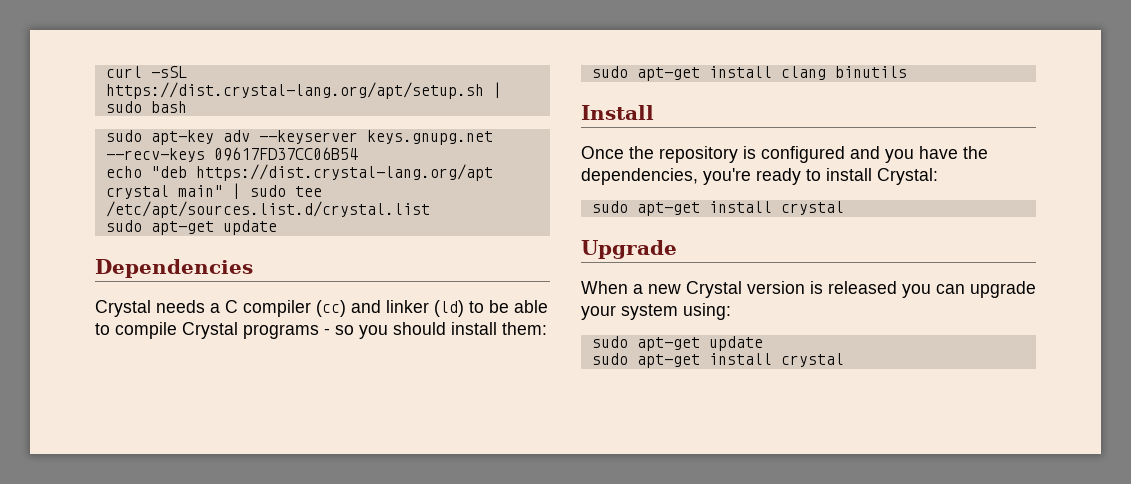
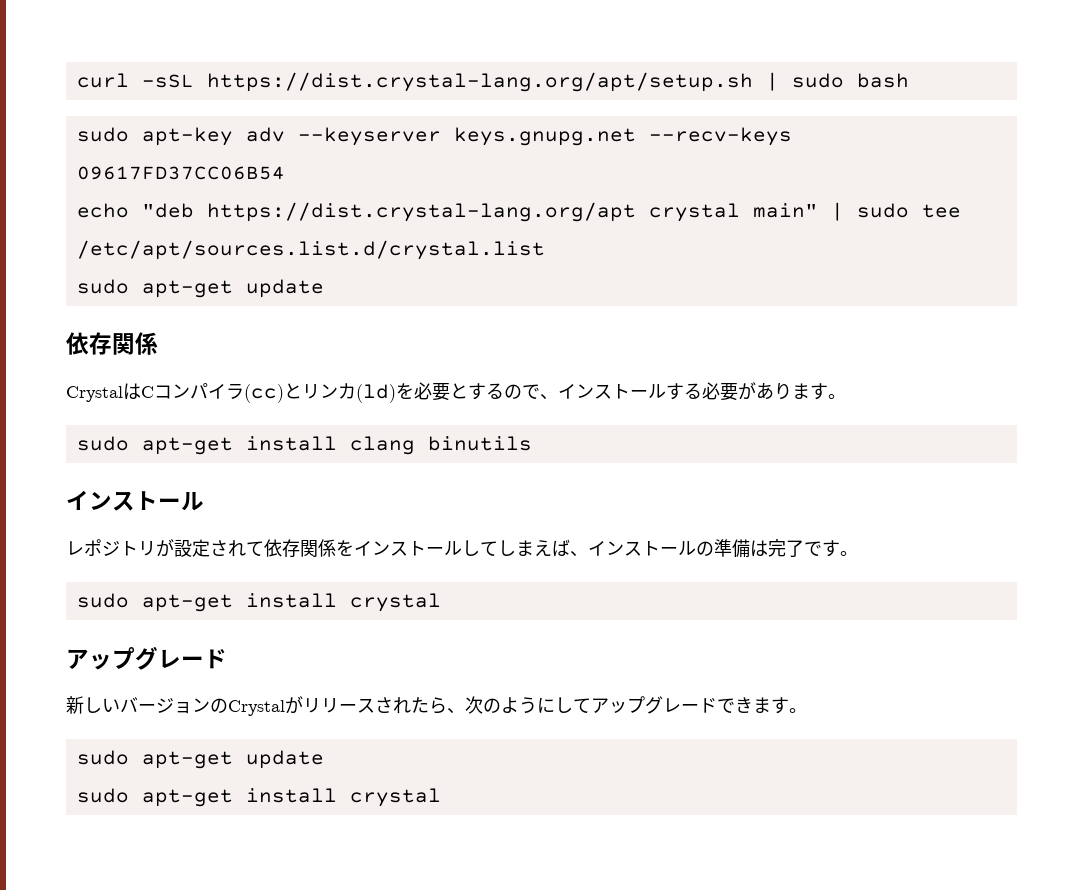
  echo "deb https://dist.crystal-lang.org/apt crystal main" | sudo tee /etc/apt/sources.list.d/crystal.list
  sudo apt-get update
- Dependencies
- Crystal needs a C compiler (cc) and linker (ld) to be able to compile Crystal programs - so you should install them:
+ 依存関係
+ CrystalはCコンパイラ(cc)とリンカ(ld)を必要とするので、インストールする必要があります。
  sudo apt-get install clang binutils
- Install
- Once the repository is configured and you have the dependencies, you're ready to install Crystal:
+ インストール
+ レポジトリが設定されて依存関係をインストールしてしまえば、インストールの準備は完了です。
  sudo apt-get install crystal
- Upgrade
- When a new Crystal version is released you can upgrade your system using:
+ アップグレード
+ 新しいバージョンのCrystalがリリースされたら、次のようにしてアップグレードできます。

